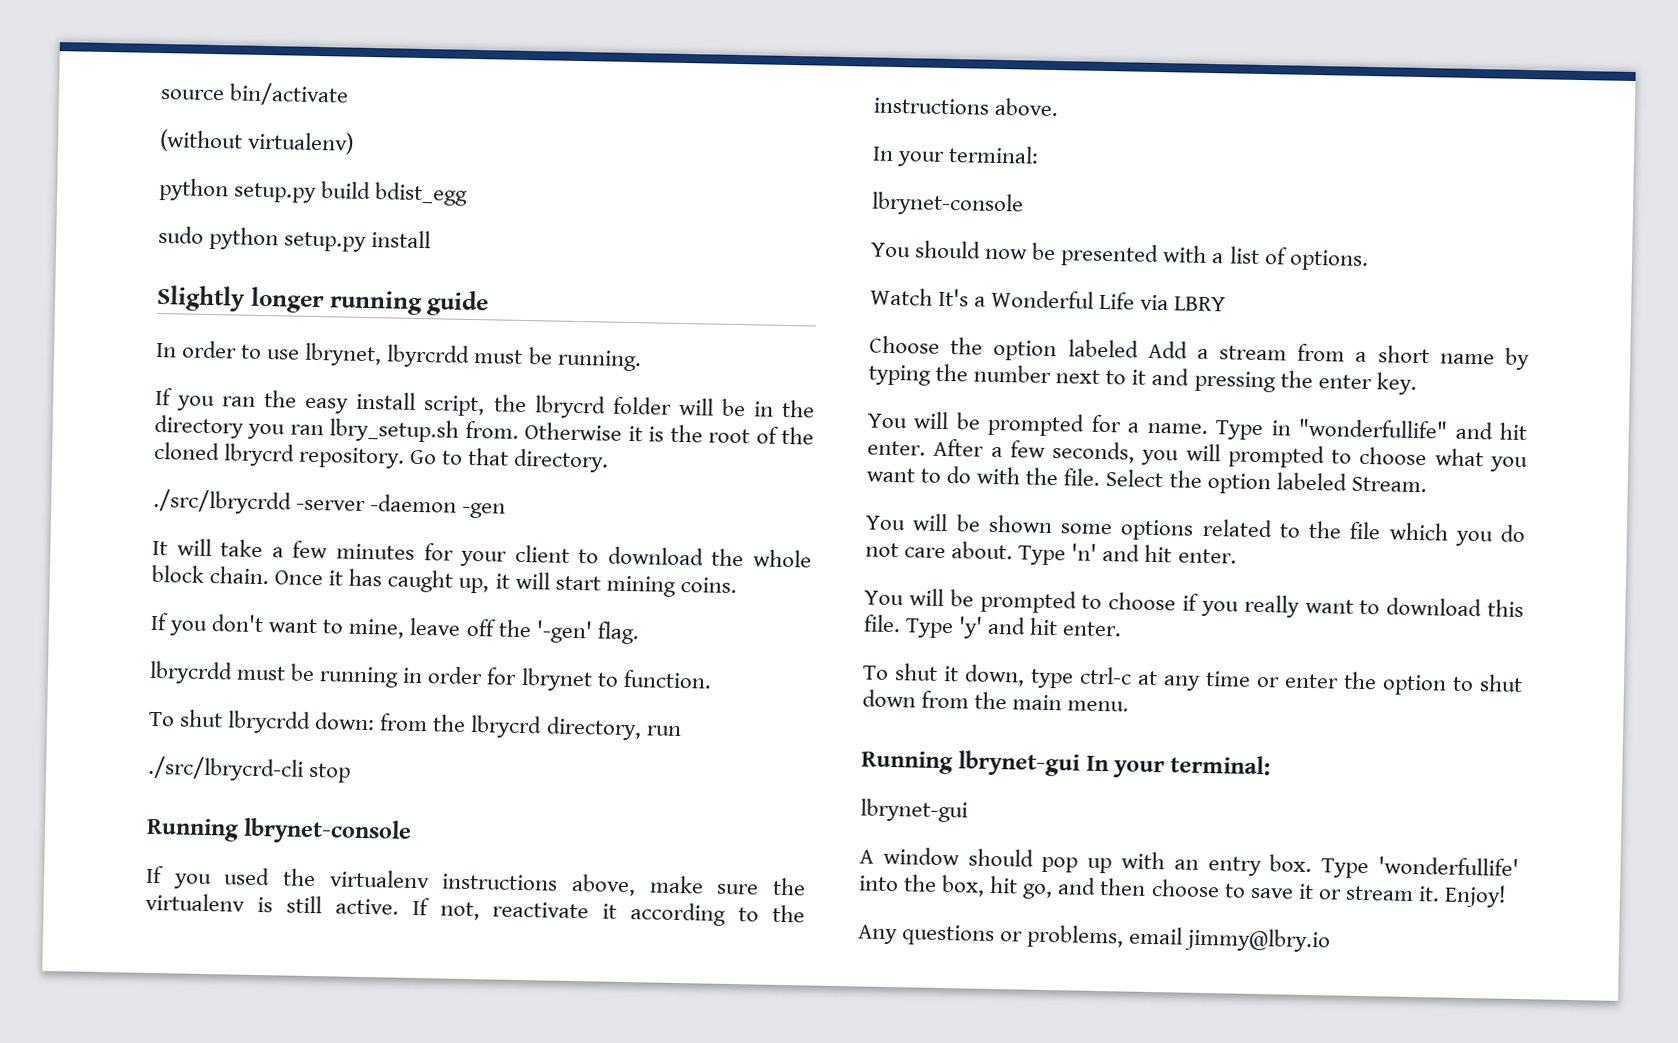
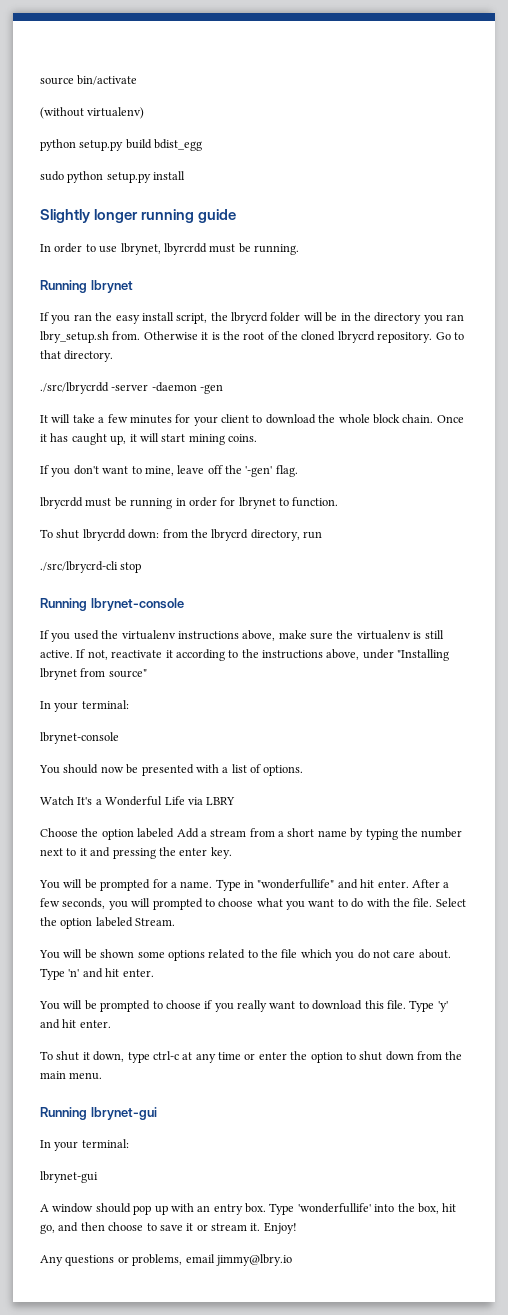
+ Running lbrynet
- If not, reactivate it according to the instructions above.
+ If not, reactivate it according to the instructions above, under "Installing lbrynet from source"
- Running lbrynet-gui In your terminal:
+ Running lbrynet-gui
+ In your terminal:

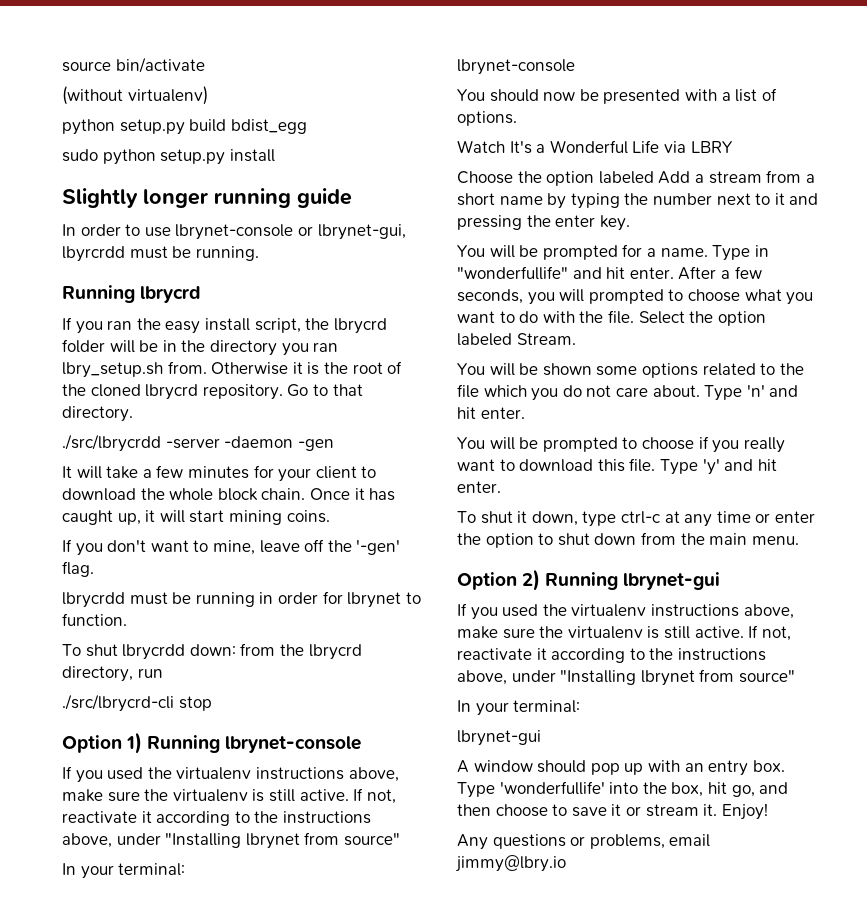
- In order to use lbrynet, lbyrcrdd must be running.
+ In order to use lbrynet-console or lbrynet-gui, lbyrcrdd must be running.
- Running lbrynet
+ Running lbrycrd
- Running lbrynet-console
+ Option 1) Running lbrynet-console
- Running lbrynet-gui
+ Option 2) Running lbrynet-gui
+ If you used the virtualenv instructions above, make sure the virtualenv is still active. If not, reactivate it according to the instructions above, under "Installing lbrynet from source"

